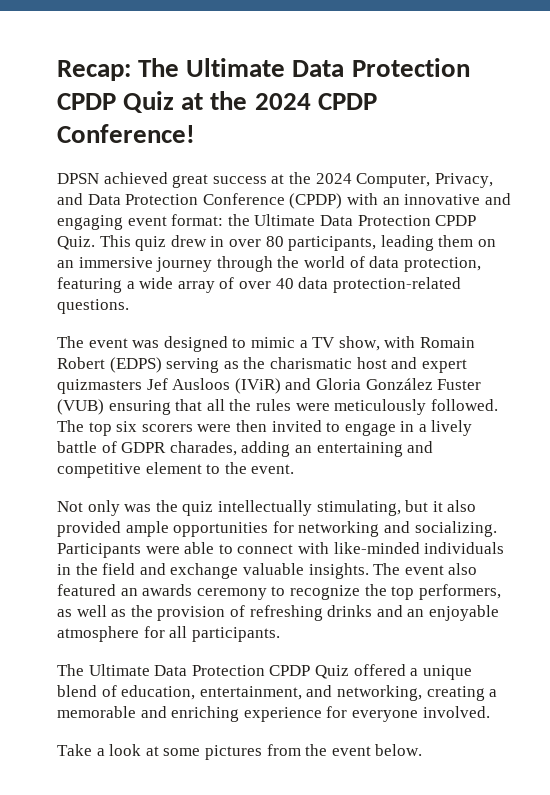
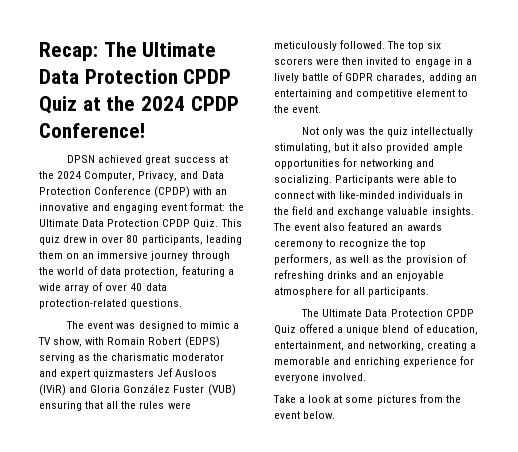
- The event was designed to mimic a TV show, with Romain Robert (EDPS) serving as the charismatic host and expert quizmasters Jef Ausloos (IViR) and Gloria González Fuster (VUB) ensuring that all the rules were meticulously followed.
+ The event was designed to mimic a TV show, with Romain Robert (EDPS) serving as the charismatic moderator and expert quizmasters Jef Ausloos (IViR) and Gloria González Fuster (VUB) ensuring that all the rules were meticulously followed.

